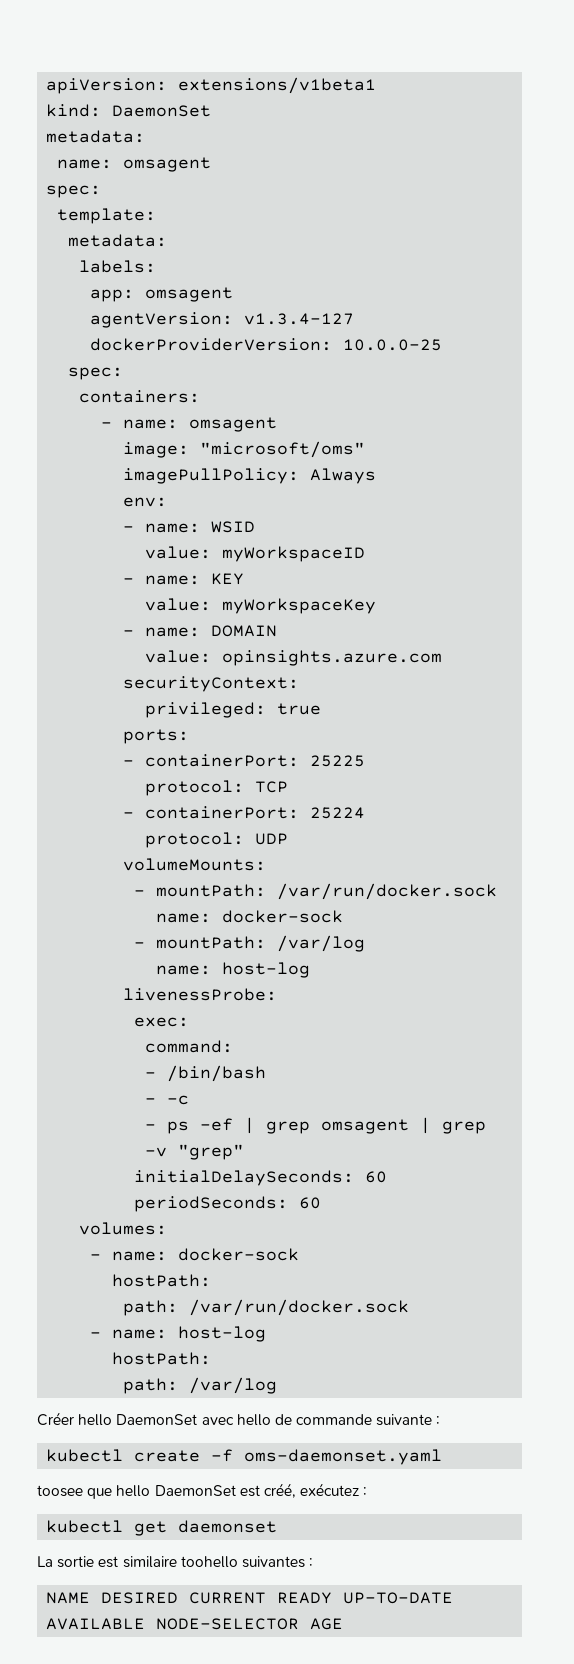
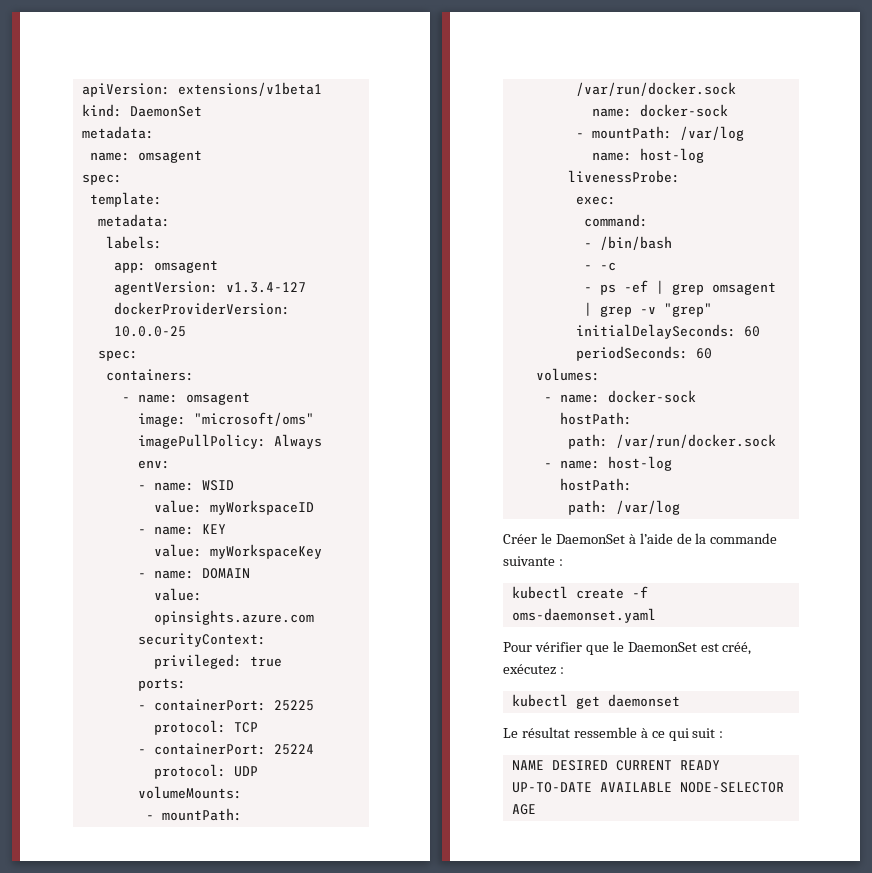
- Créer hello DaemonSet avec hello de commande suivante :
+ Créer le DaemonSet à l’aide de la commande suivante :
- toosee que hello DaemonSet est créé, exécutez :
+ Pour vérifier que le DaemonSet est créé, exécutez :
- La sortie est similaire toohello suivantes :
+ Le résultat ressemble à ce qui suit :

